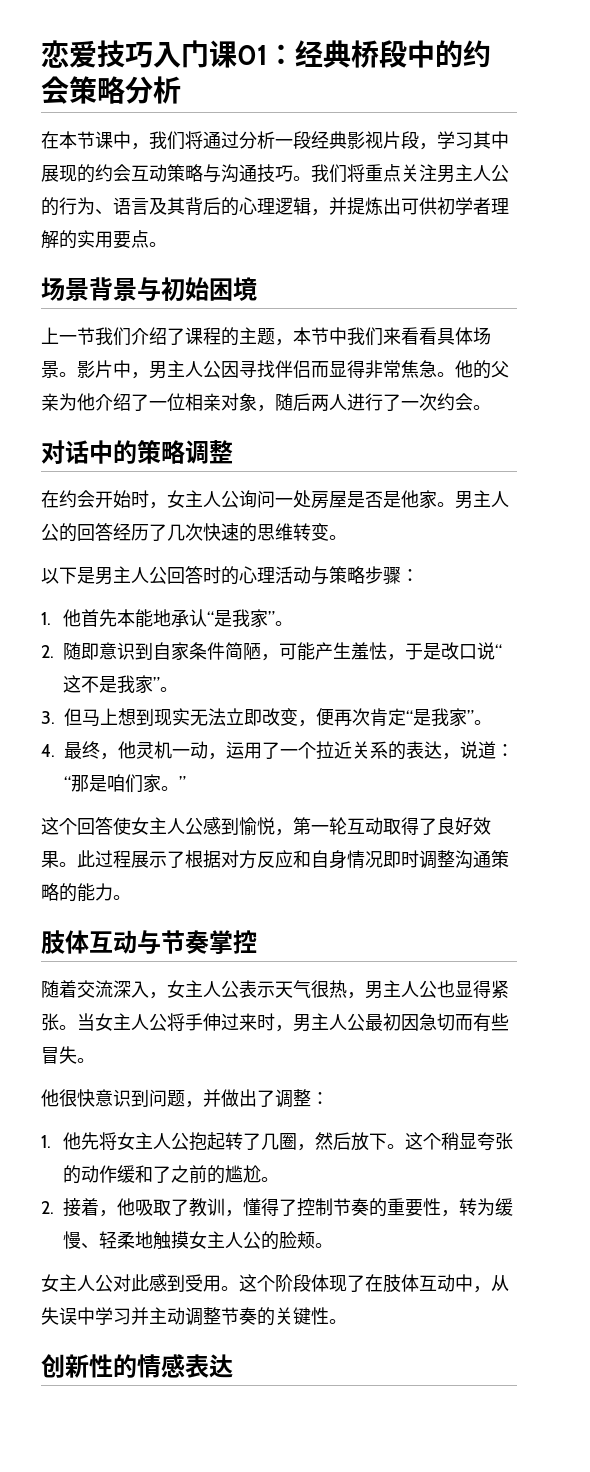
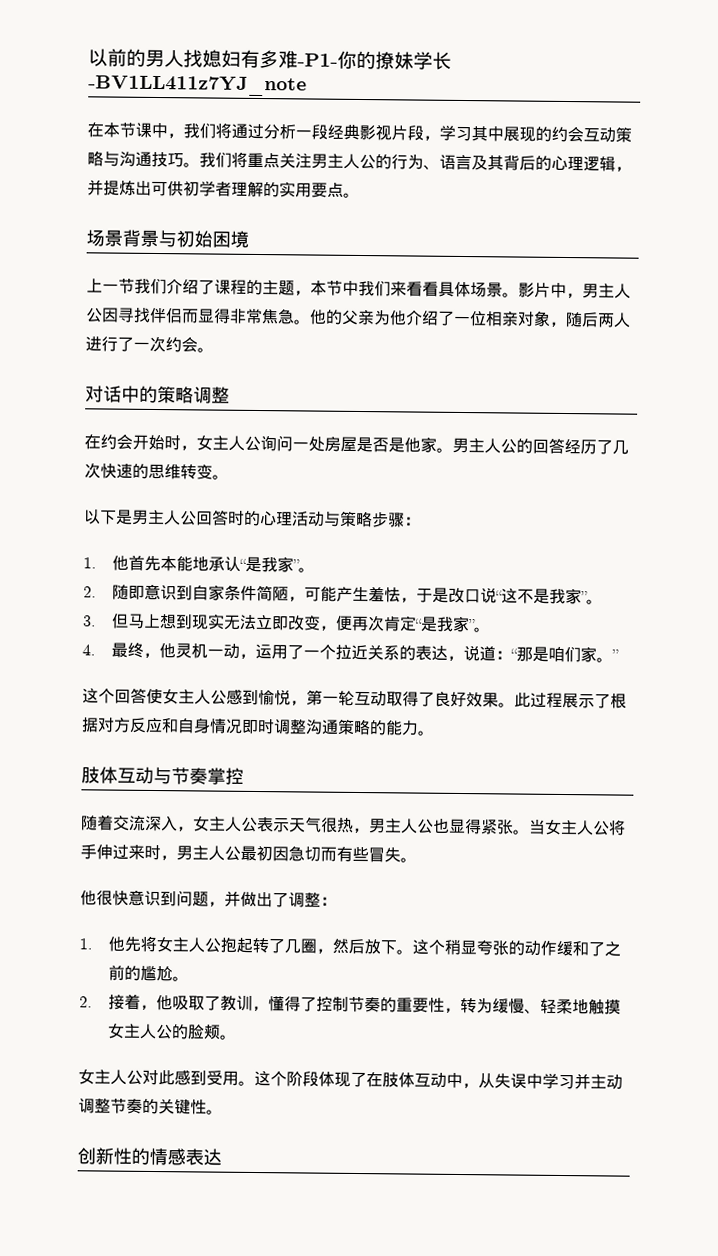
- 恋爱技巧入门课01：经典桥段中的约会策略分析
+ 以前的男人找媳妇有多难-P1-你的撩妹学长-BV1LL411z7YJ_note

